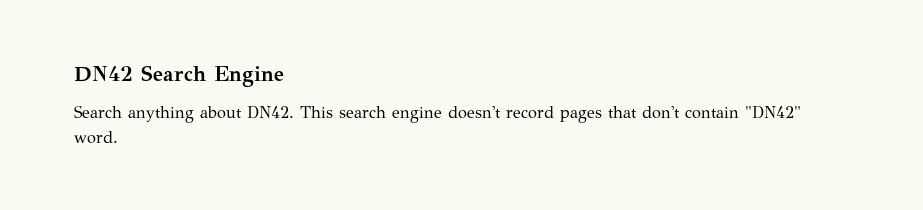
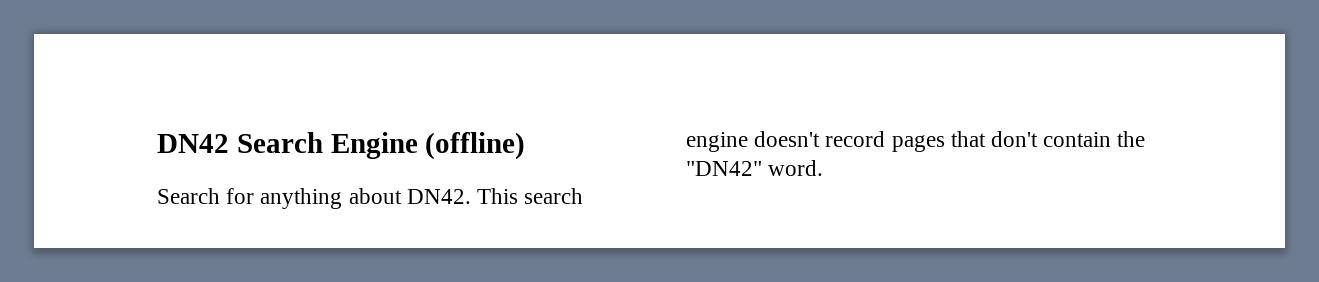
- DN42 Search Engine
- Search anything about DN42.
+ DN42 Search Engine (offline)
+ Search for anything about DN42.
- This search engine doesn't record pages that don't contain "DN42" word.
+ This search engine doesn't record pages that don't contain the "DN42" word.

